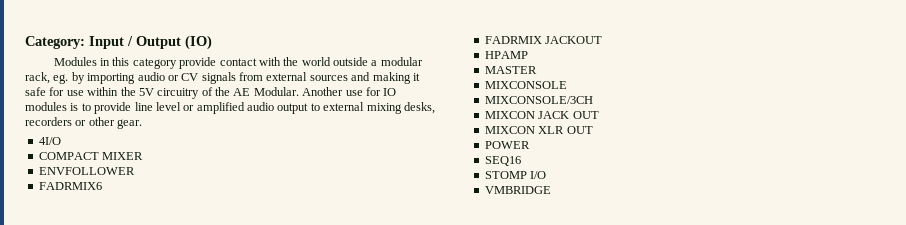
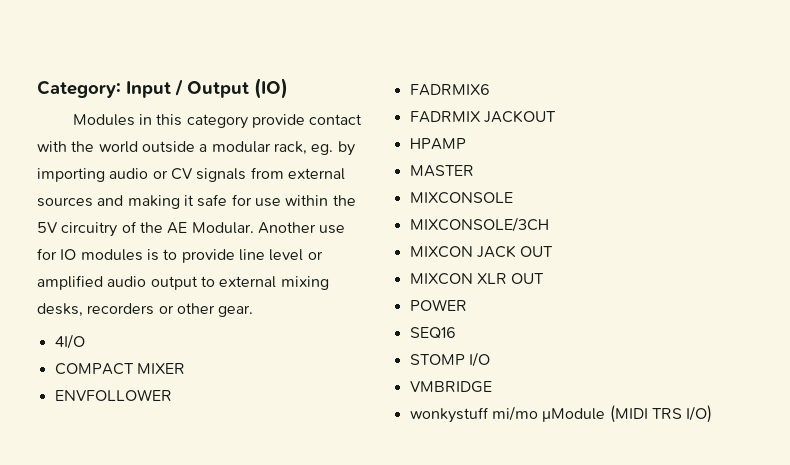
+ wonkystuff mi/mo μModule (MIDI TRS I/O)

